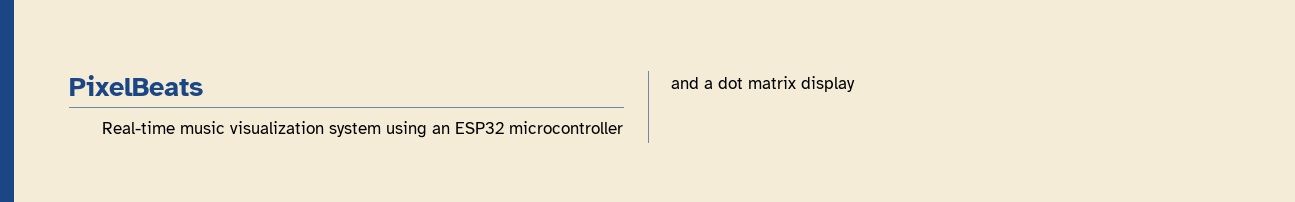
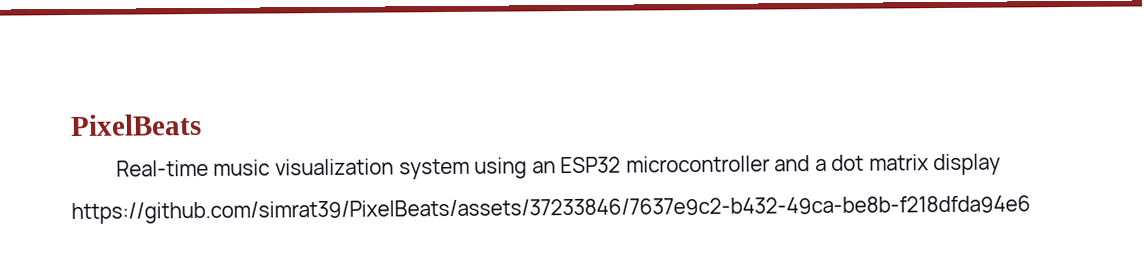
+ https://github.com/simrat39/PixelBeats/assets/37233846/7637e9c2-b432-49ca-be8b-f218dfda94e6

